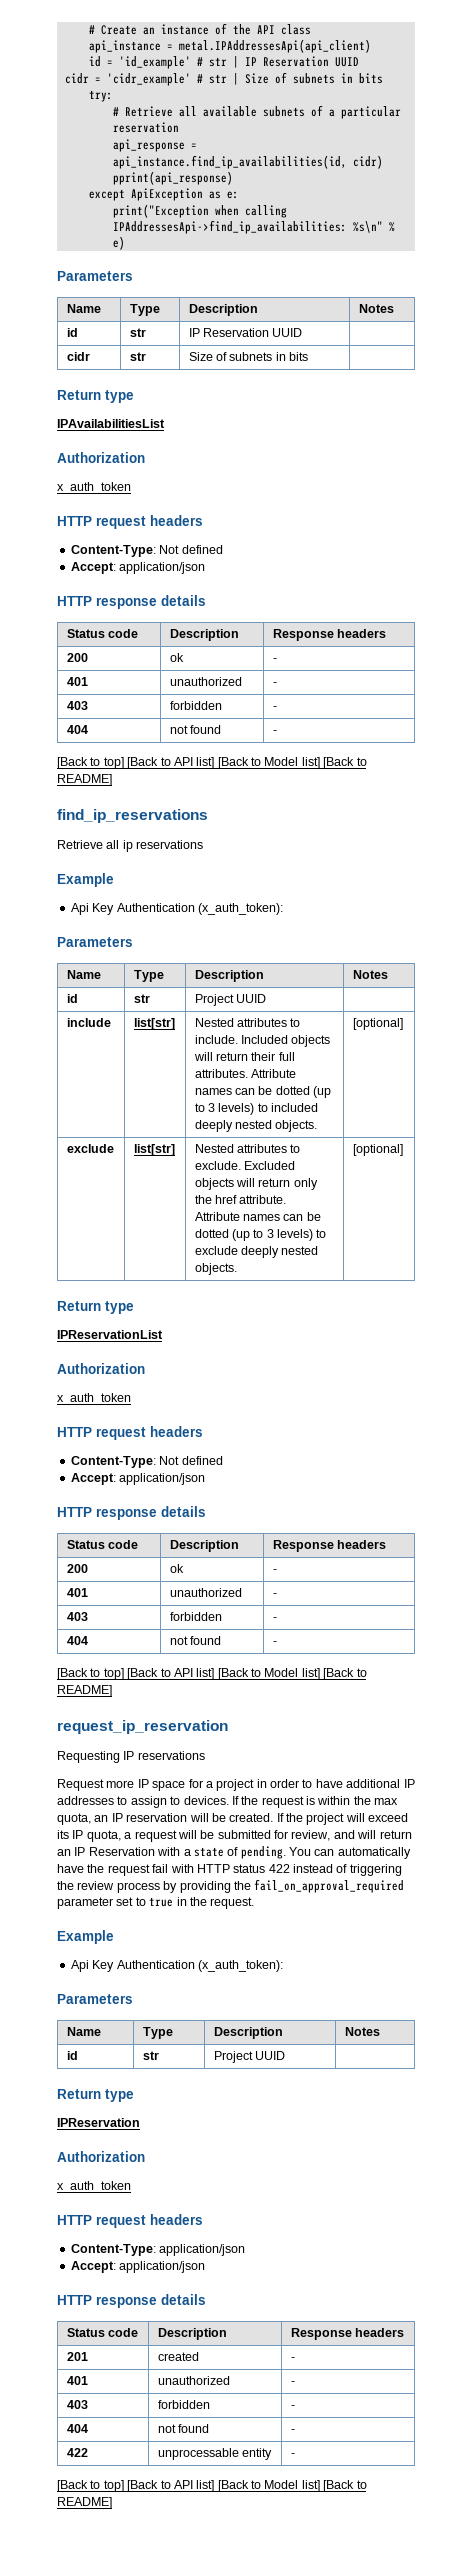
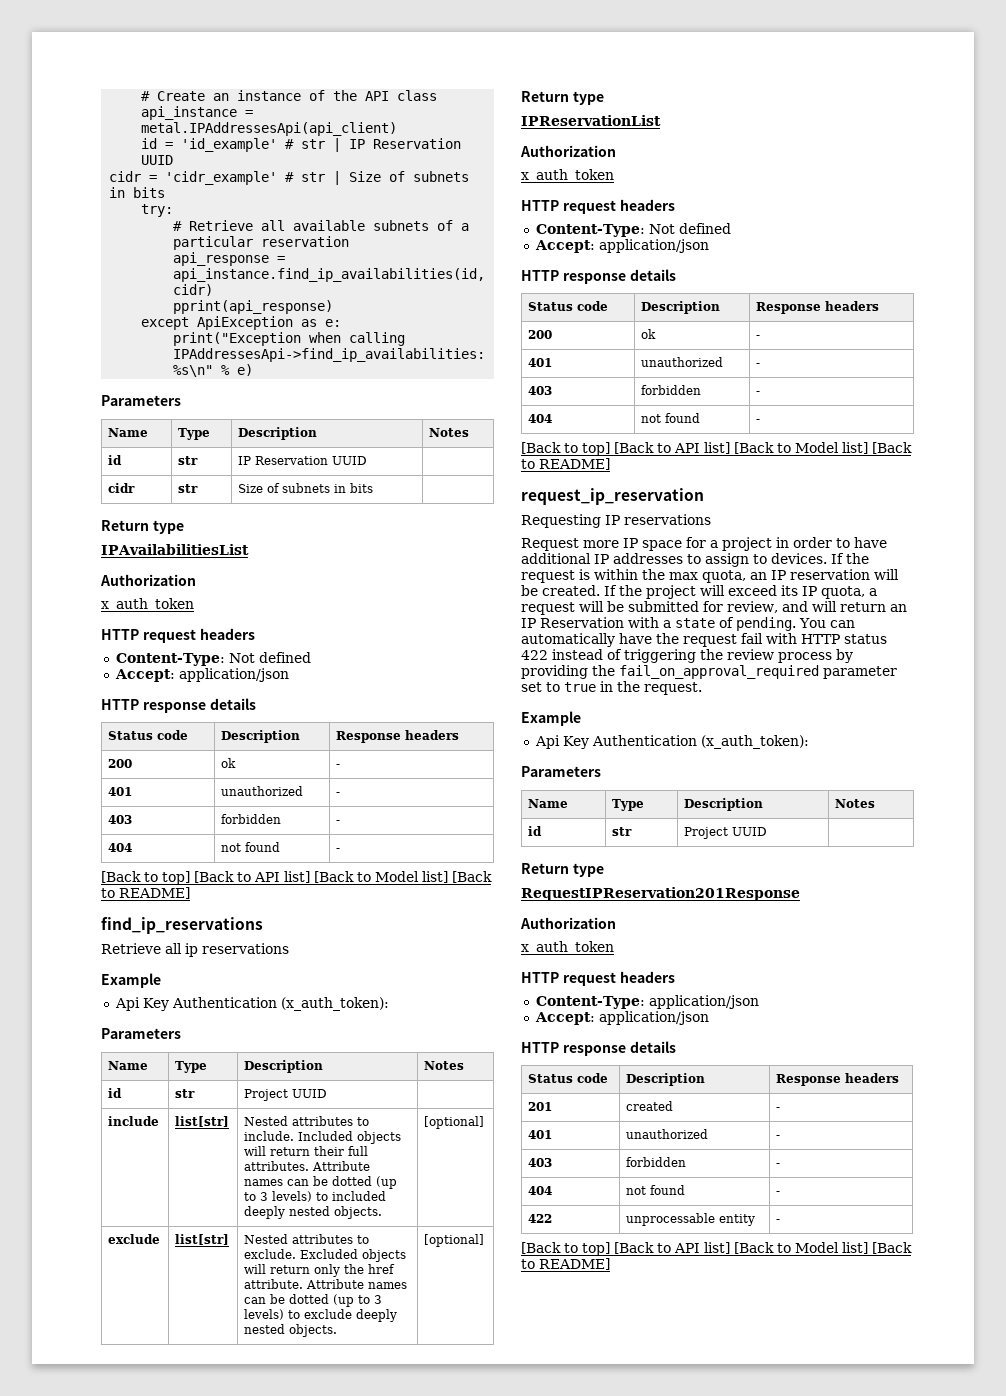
- IPReservation
+ RequestIPReservation201Response

